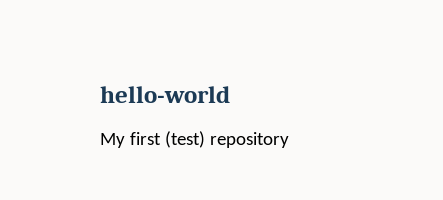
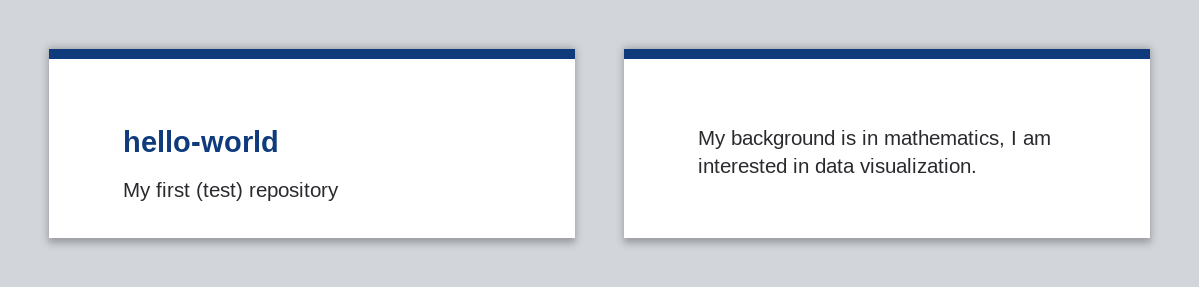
+ My background is in mathematics, I am interested in data visualization.

